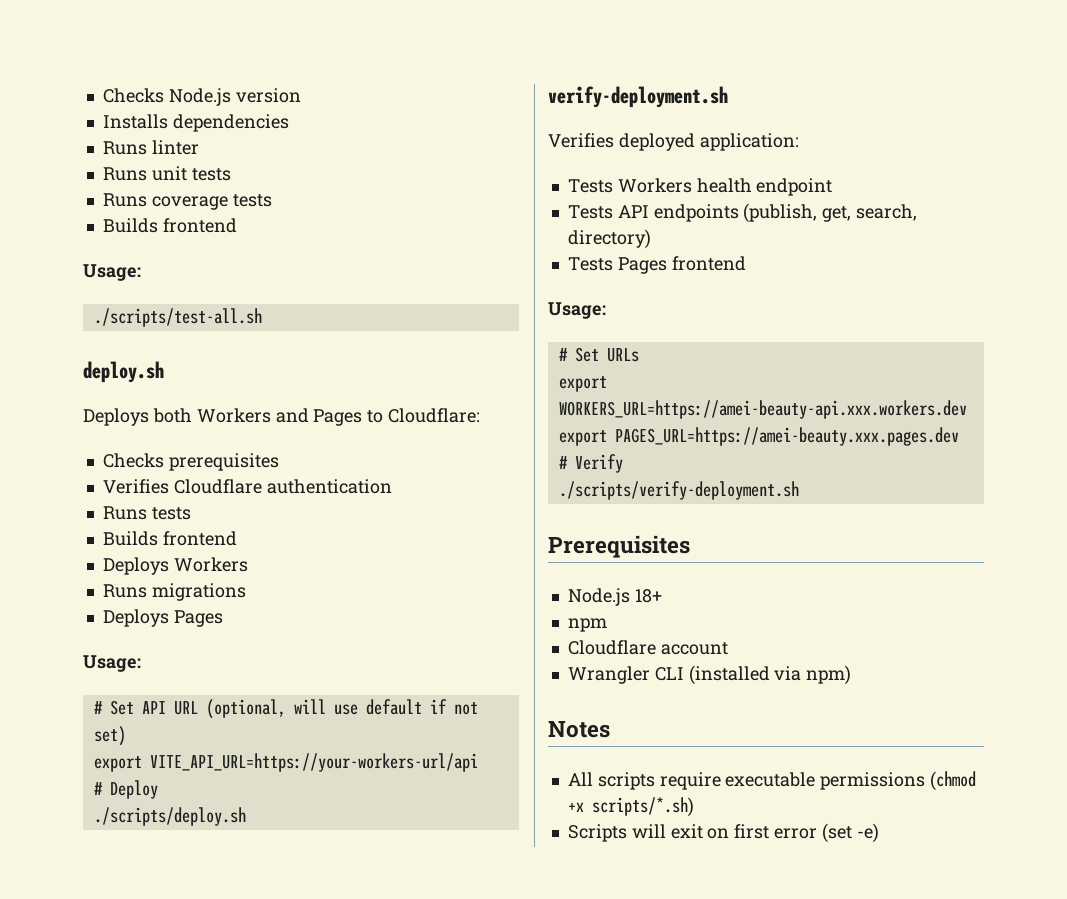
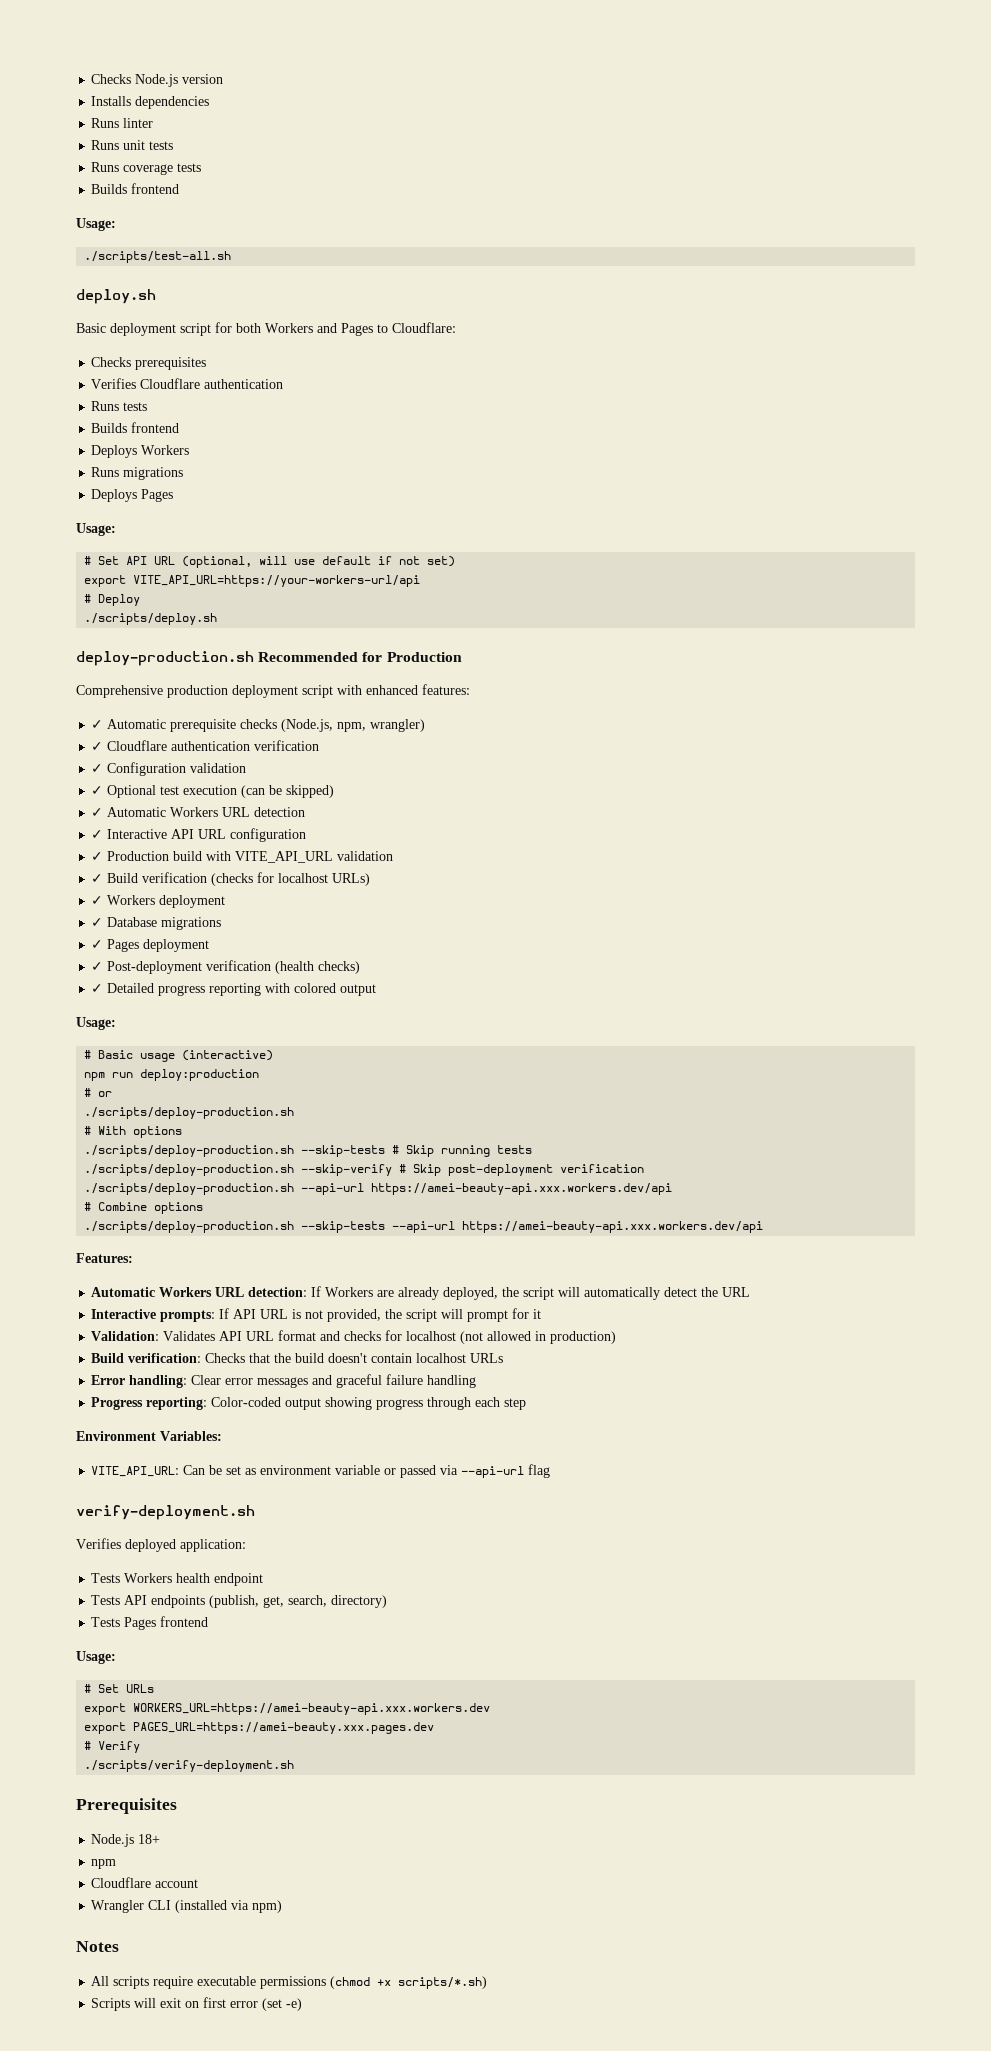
- Deploys both Workers and Pages to Cloudflare:
+ Basic deployment script for both Workers and Pages to Cloudflare:
+ deploy-production.sh Recommended for Production
+ Comprehensive production deployment script with enhanced features:
+ ✓ Automatic prerequisite checks (Node.js, npm, wrangler)
+ ✓ Cloudflare authentication verification
+ ✓ Configuration validation
+ ✓ Optional test execution (can be skipped)
+ ✓ Automatic Workers URL detection
+ ✓ Interactive API URL configuration
+ ✓ Production build with VITE_API_URL validation
+ ✓ Build verification (checks for localhost URLs)
+ ✓ Workers deployment
+ ✓ Database migrations
+ ✓ Pages deployment
+ ✓ Post-deployment verification (health checks)
+ ✓ Detailed progress reporting with colored output
+ Usage:
+ # Basic usage (interactive)
+ npm run deploy:production
+ # or
+ ./scripts/deploy-production.sh
+ # With options
+ ./scripts/deploy-production.sh --skip-tests # Skip running tests
+ ./scripts/deploy-production.sh --skip-verify # Skip post-deployment verification
+ ./scripts/deploy-production.sh --api-url https://amei-beauty-api.xxx.workers.dev/api
+ # Combine options
+ ./scripts/deploy-production.sh --skip-tests --api-url https://amei-beauty-api.xxx.workers.dev/api
+ Features:
+ Automatic Workers URL detection: If Workers are already deployed, the script will automatically detect the URL
+ Interactive prompts: If API URL is not provided, the script will prompt for it
+ Validation: Validates API URL format and checks for localhost (not allowed in production)
+ Build verification: Checks that the build doesn't contain localhost URLs
+ Error handling: Clear error messages and graceful failure handling
+ Progress reporting: Color-coded output showing progress through each step
+ Environment Variables:
+ VITE_API_URL: Can be set as environment variable or passed via --api-url flag

